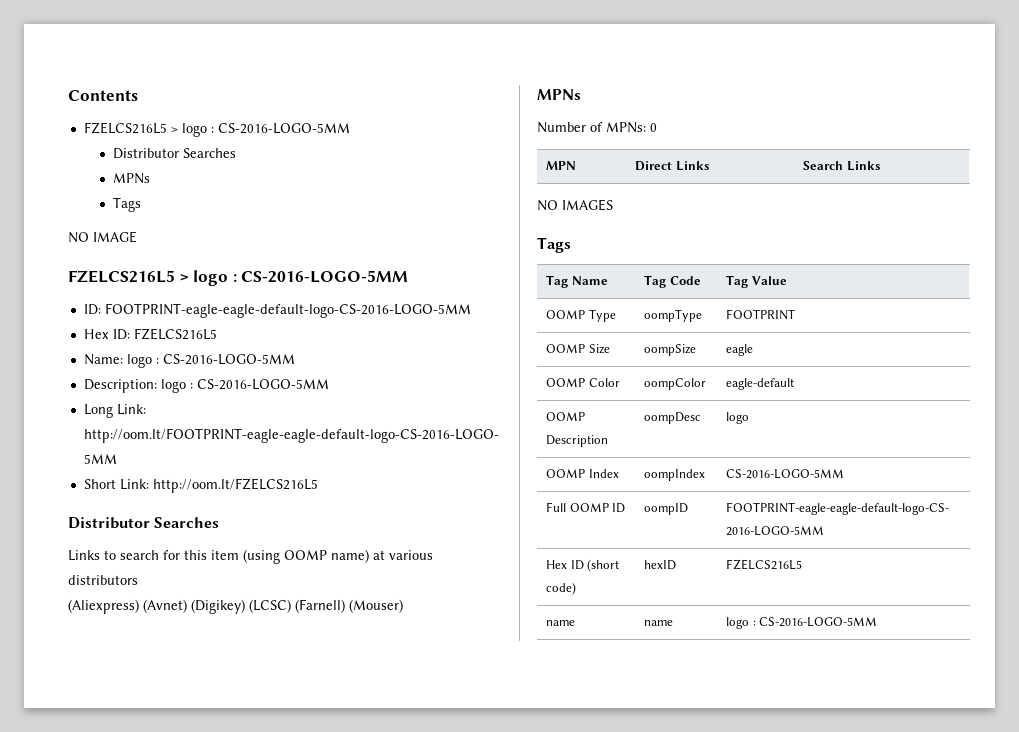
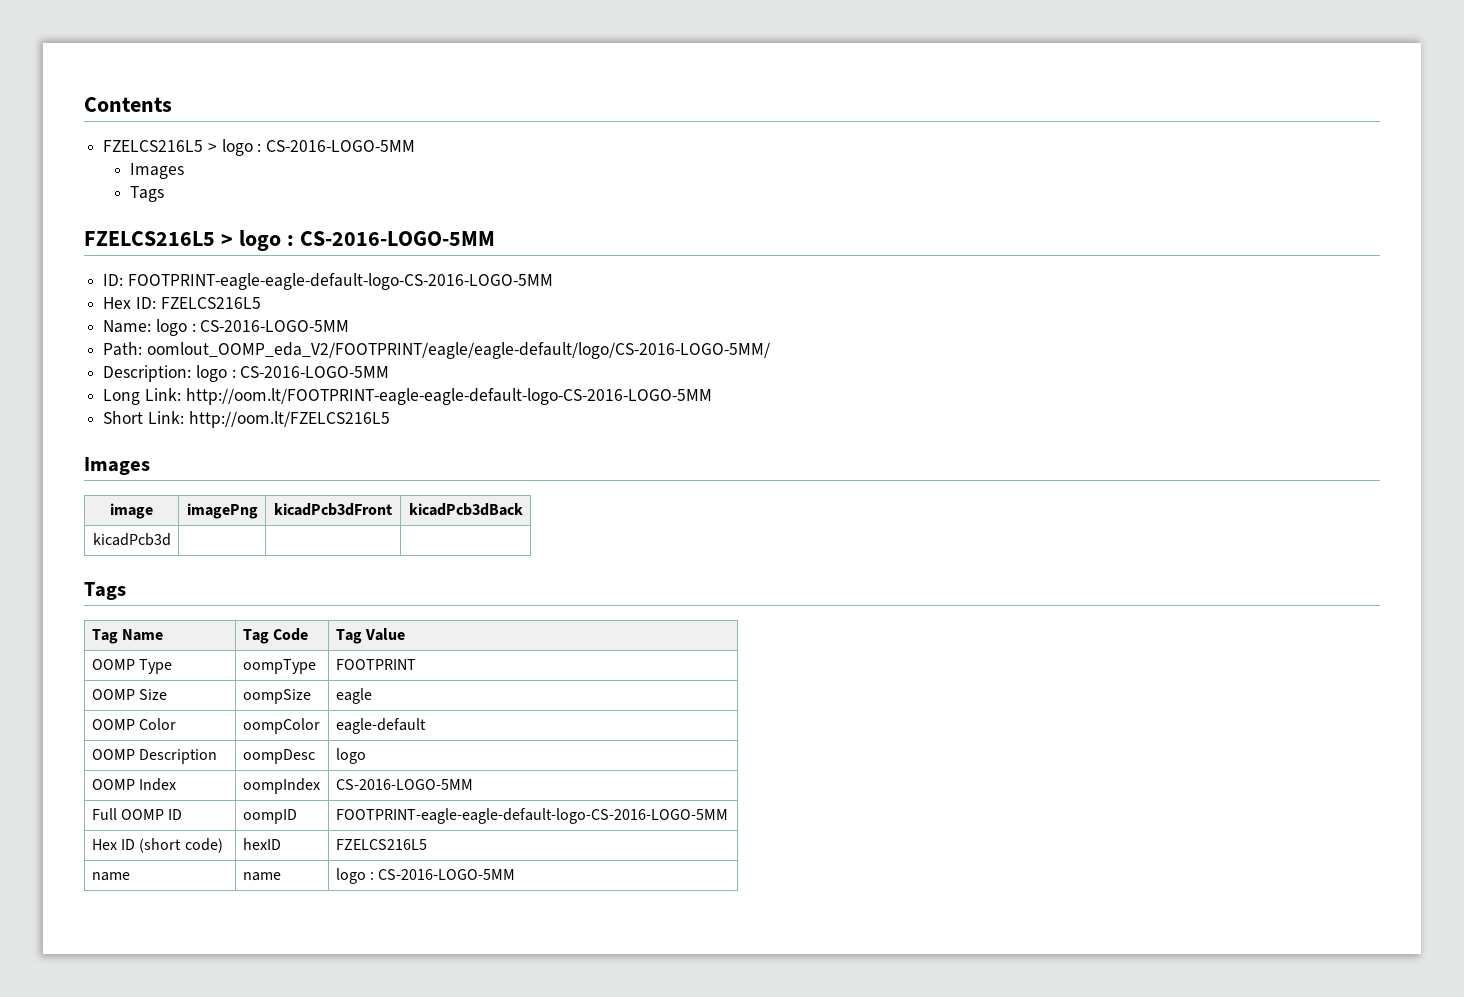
  Contents
  FZELCS216L5 > logo : CS-2016-LOGO-5MM
- Distributor Searches
- MPNs
+ Images
  Tags
- NO IMAGE
+ Path: oomlout_OOMP_eda_V2/FOOTPRINT/eagle/eagle-default/logo/CS-2016-LOGO-5MM/
  Short Link: http://oom.lt/FZELCS216L5
- Distributor Searches
- Links to search for this item (using OOMP name) at various distributors
- (Aliexpress) (Avnet) (Digikey) (LCSC) (Farnell) (Mouser)
- MPNs
- Number of MPNs: 0
- MPN | Direct Links | Search Links
- NO IMAGES
+ Images
+ image | imagePng | kicadPcb3dFront | kicadPcb3dBack
+ kicadPcb3d | | |

